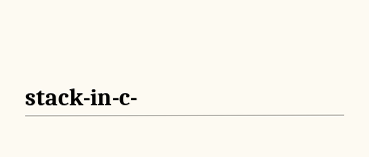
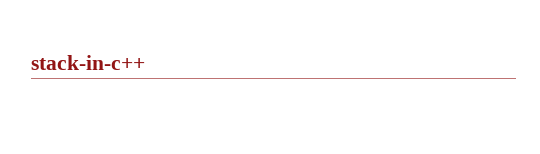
- stack-in-c-
+ stack-in-c++

